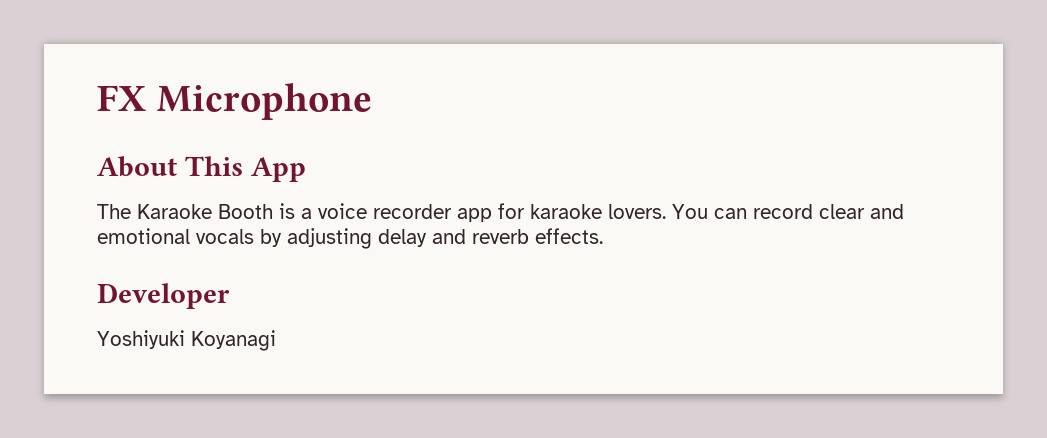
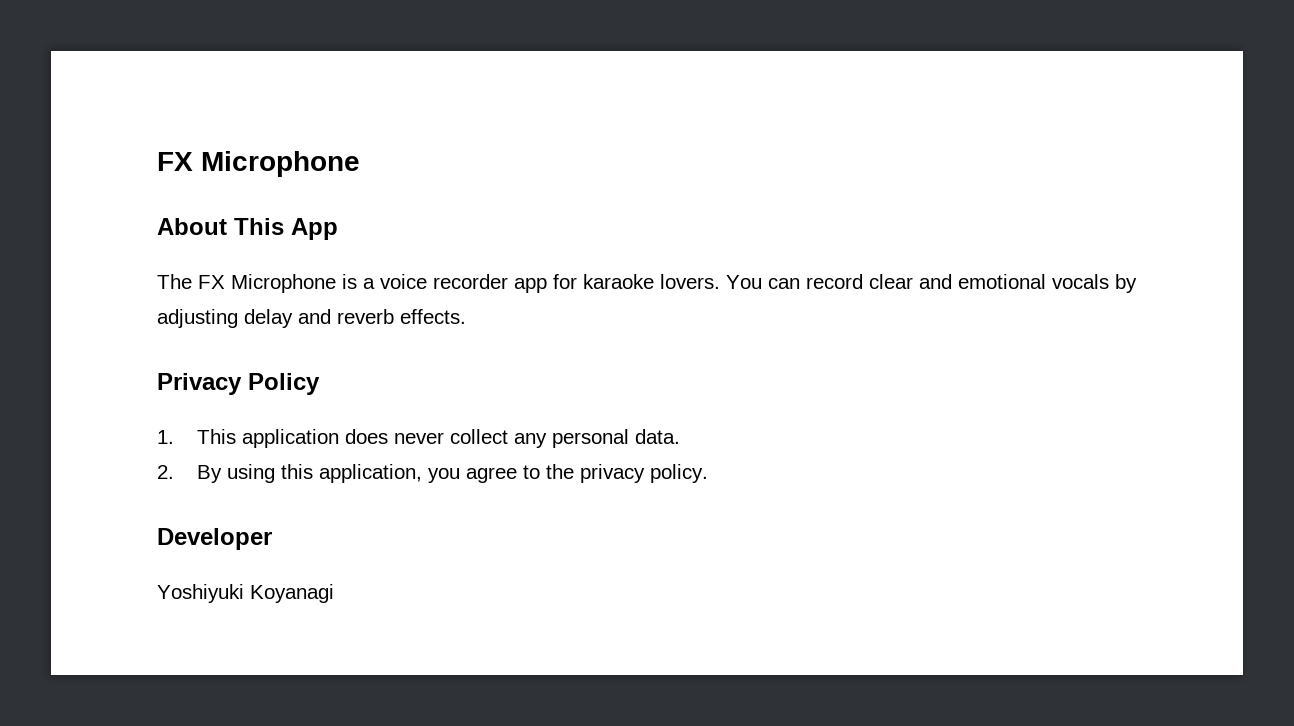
- The Karaoke Booth is a voice recorder app for karaoke lovers.
+ The FX Microphone is a voice recorder app for karaoke lovers.
+ Privacy Policy
+ 1. This application does never collect any personal data.
+ 2. By using this application, you agree to the privacy policy.

